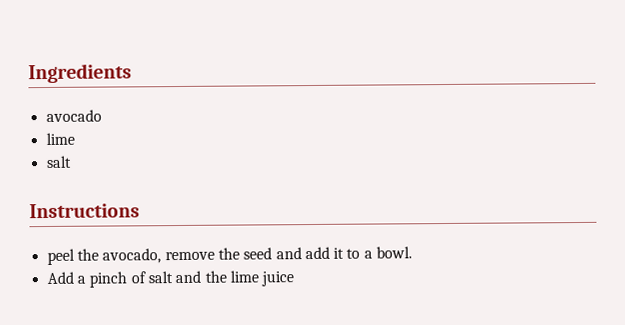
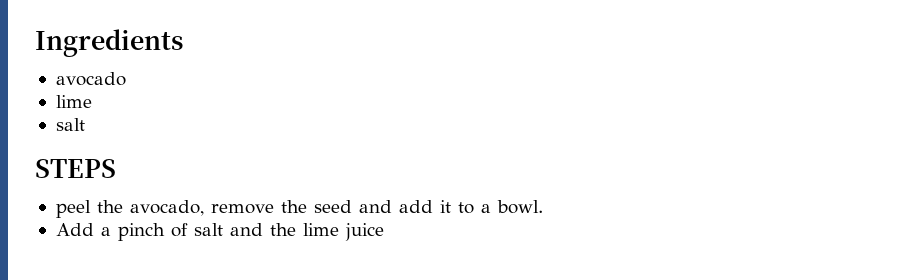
- Instructions
+ STEPS

